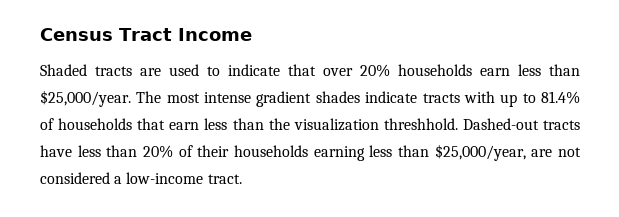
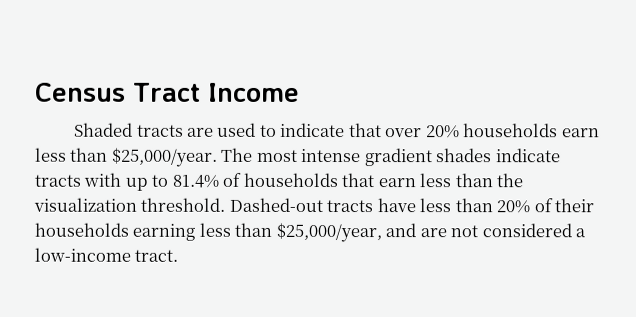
- The most intense gradient shades indicate tracts with up to 81.4% of households that earn less than the visualization threshhold.
+ The most intense gradient shades indicate tracts with up to 81.4% of households that earn less than the visualization threshold.
- Dashed-out tracts have less than 20% of their households earning less than $25,000/year, are not considered a low-income tract.
+ Dashed-out tracts have less than 20% of their households earning less than $25,000/year, and are not considered a low-income tract.

